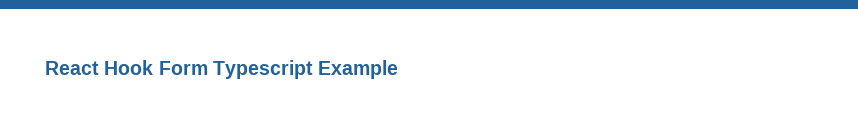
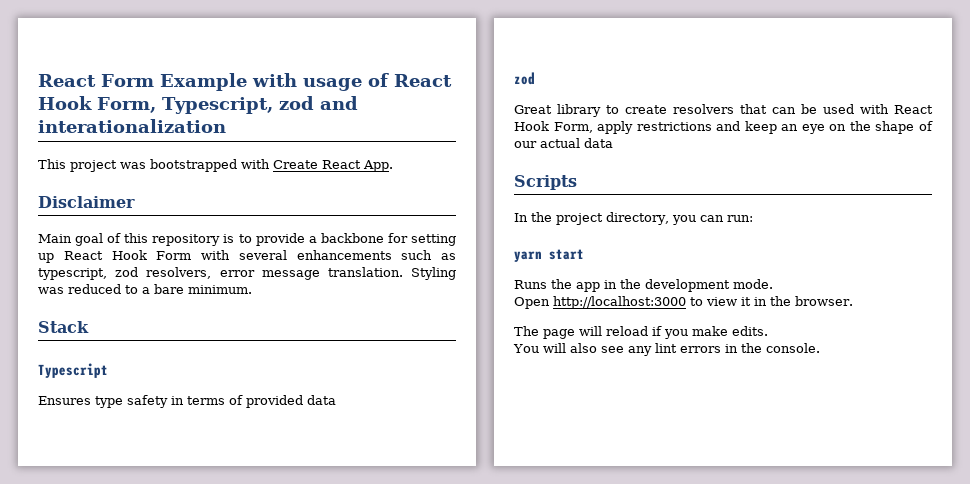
- React Hook Form Typescript Example
+ React Form Example with usage of React Hook Form, Typescript, zod and interationalization
+ This project was bootstrapped with Create React App.
+ Disclaimer
+ Main goal of this repository is to provide a backbone for setting up React Hook Form with several enhancements such as typescript, zod resolvers, error message translation. Styling was reduced to a bare minimum.
+ Stack
+ Typescript
+ Ensures type safety in terms of provided data
+ zod
+ Great library to create resolvers that can be used with React Hook Form, apply restrictions and keep an eye on the shape of our actual data
+ Scripts
+ In the project directory, you can run:
+ yarn start
+ Runs the app in the development mode.
+ Open http://localhost:3000 to view it in the browser.
+ The page will reload if you make edits.
+ You will also see any lint errors in the console.

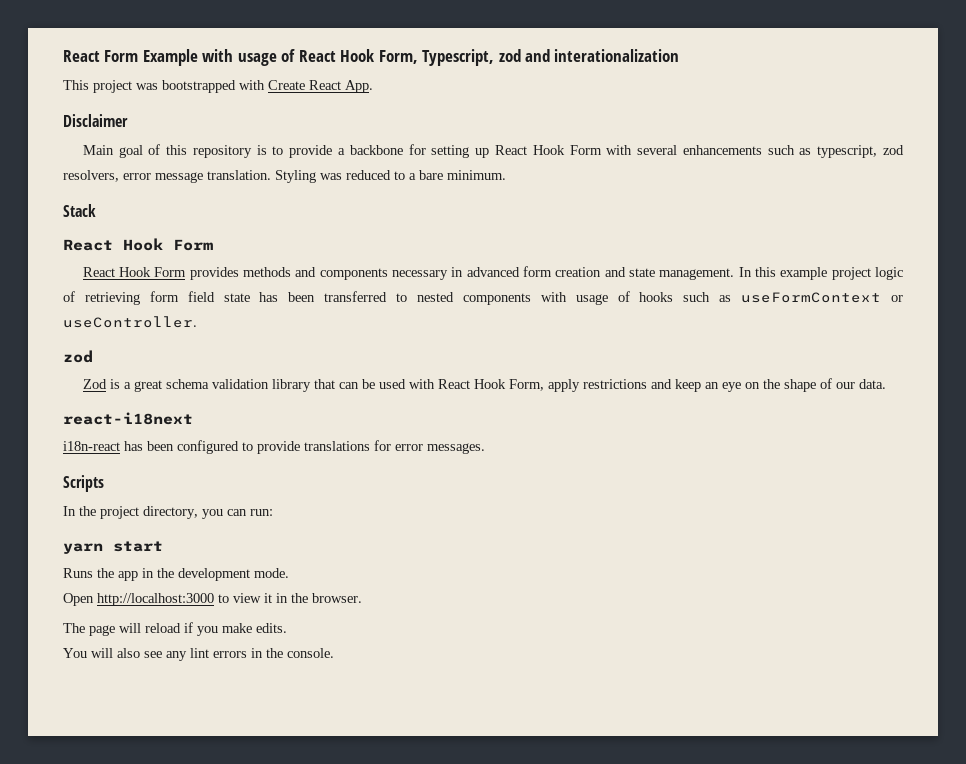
  Stack
- Typescript
- Ensures type safety in terms of provided data
+ React Hook Form
+ React Hook Form provides methods and components necessary in advanced form creation and state management. In this example project logic of retrieving form field state has been transferred to nested components with usage of hooks such as useFormContext or useController.
  zod
- Great library to create resolvers that can be used with React Hook Form, apply restrictions and keep an eye on the shape of our actual data
+ Zod is a great schema validation library that can be used with React Hook Form, apply restrictions and keep an eye on the shape of our data.
+ react-i18next
+ i18n-react has been configured to provide translations for error messages.

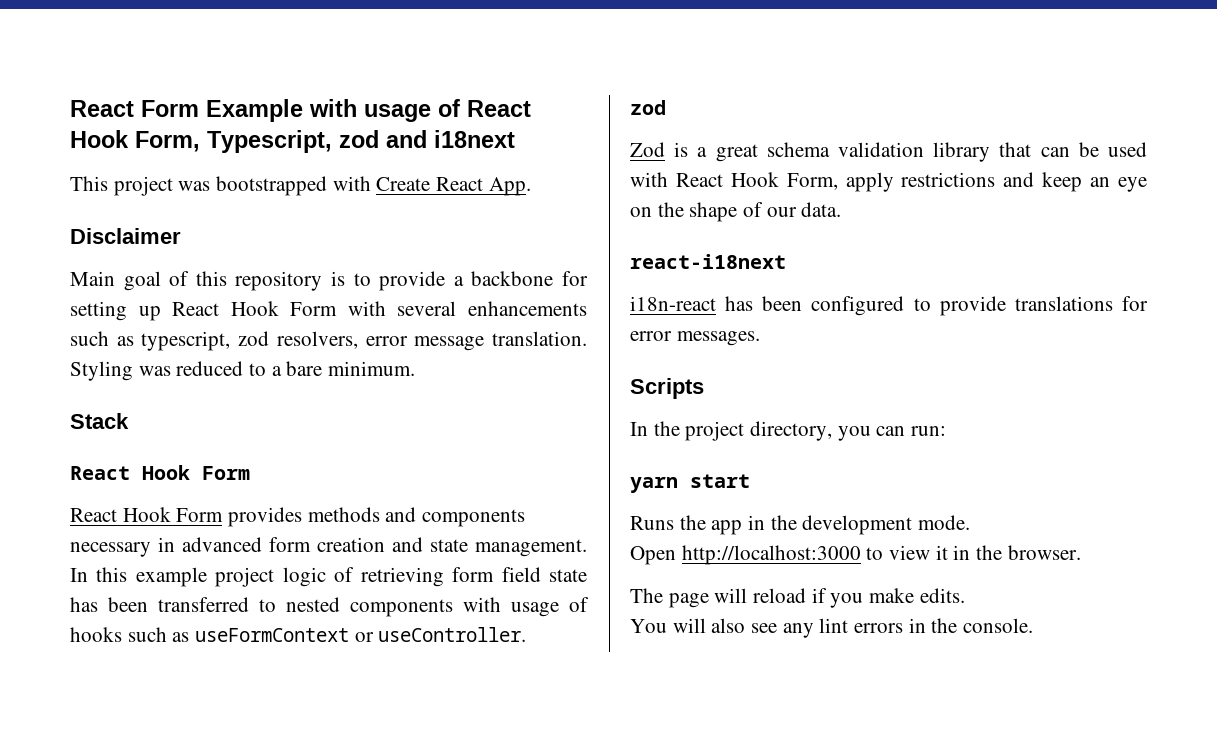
- React Form Example with usage of React Hook Form, Typescript, zod and interationalization
+ React Form Example with usage of React Hook Form, Typescript, zod and i18next

